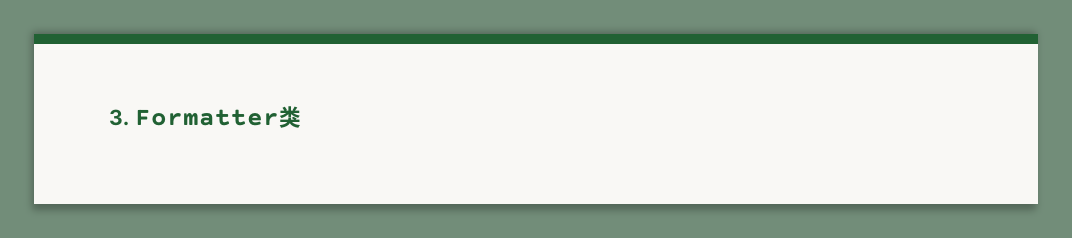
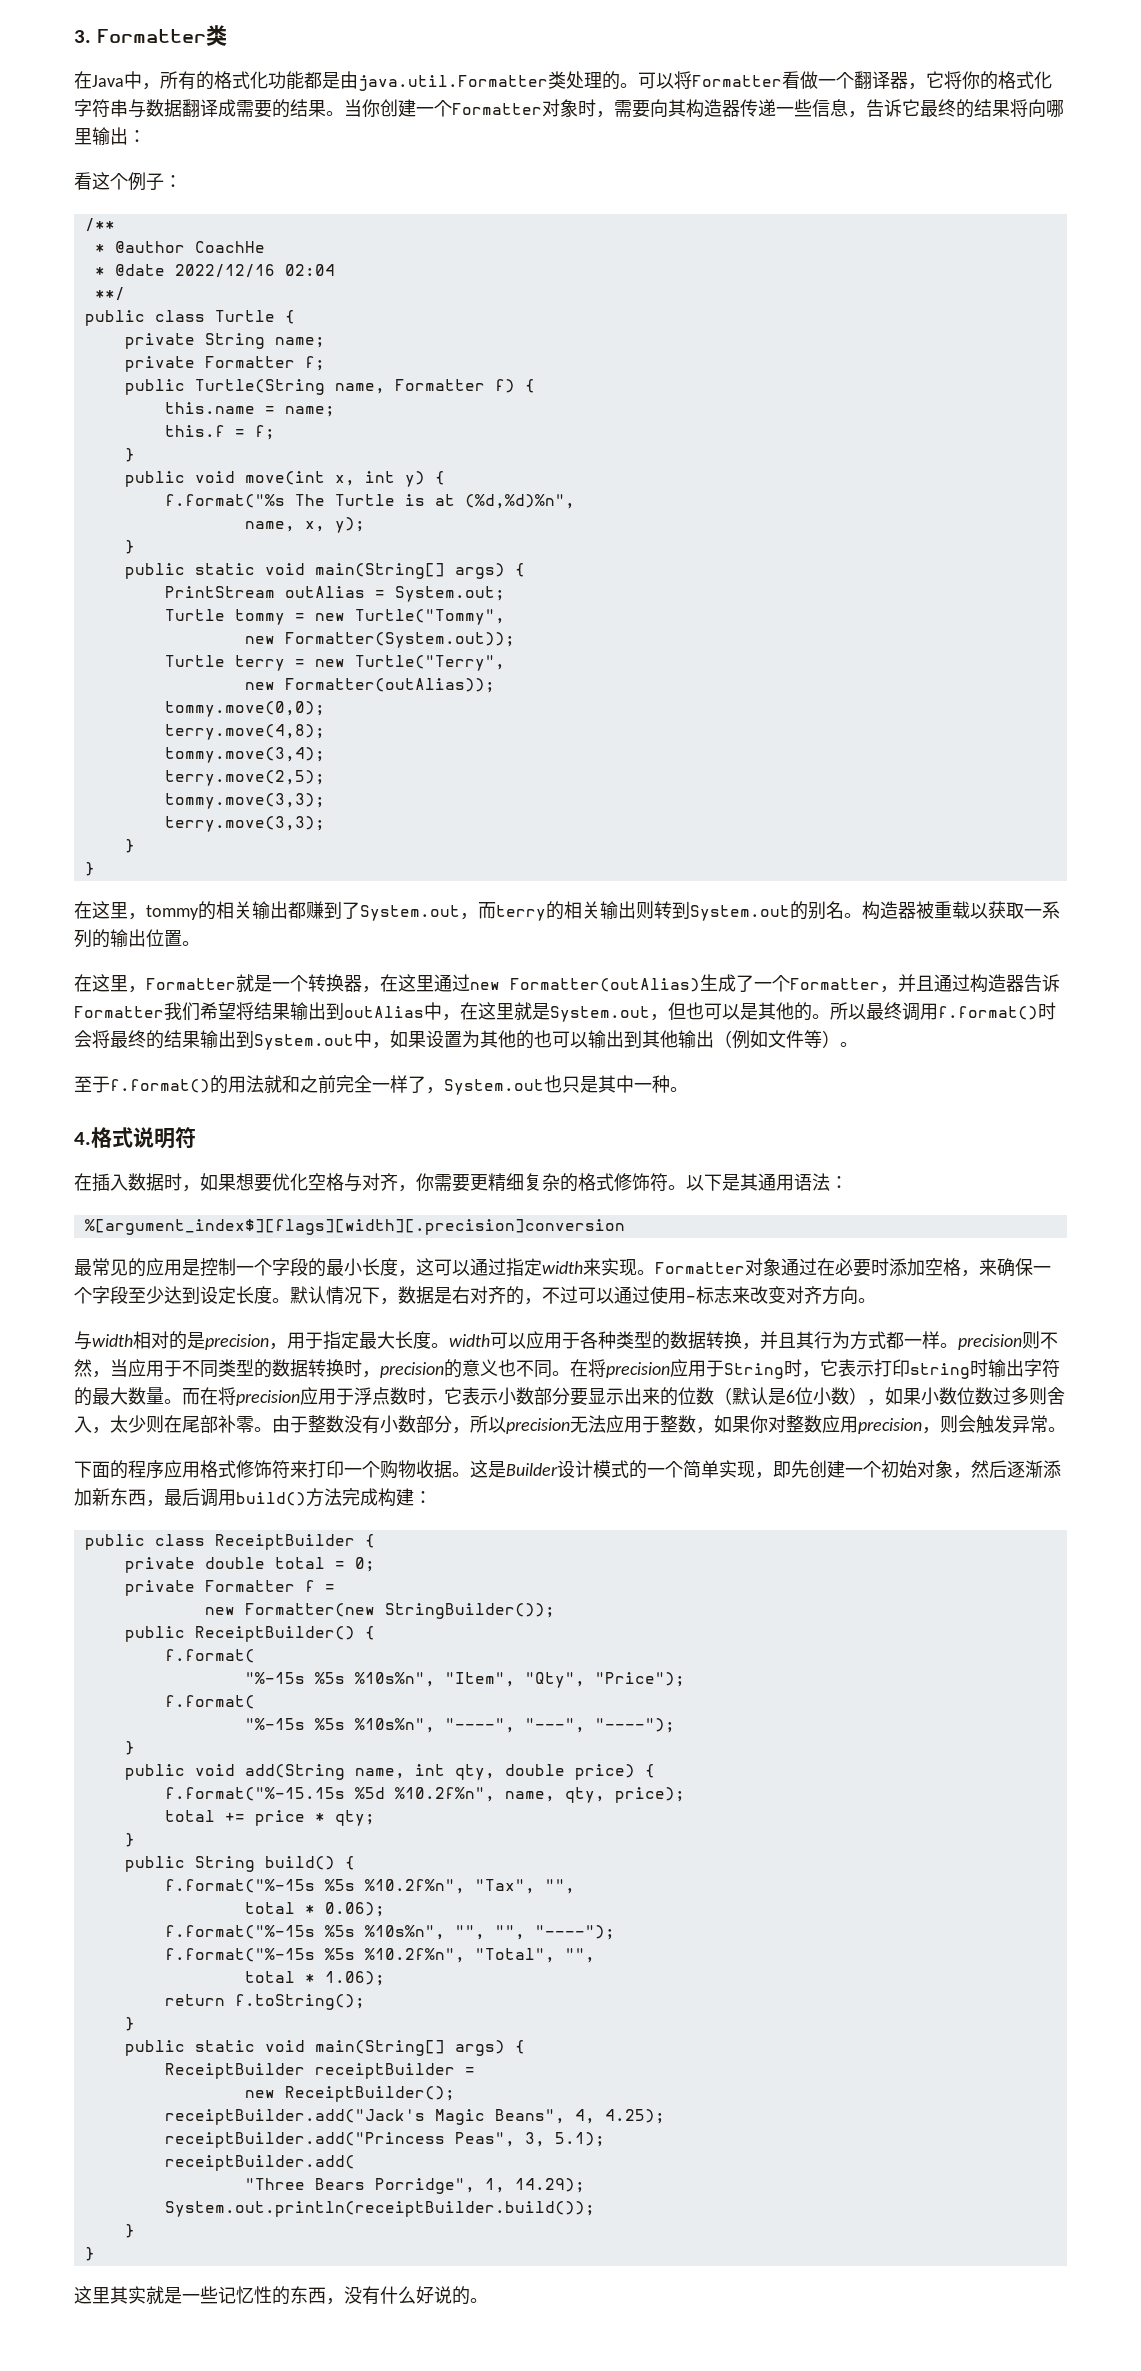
+ 在Java中，所有的格式化功能都是由java.util.Formatter类处理的。可以将Formatter看做一个翻译器，它将你的格式化字符串与数据翻译成需要的结果。当你创建一个Formatter对象时，需要向其构造器传递一些信息，告诉它最终的结果将向哪里输出：
+ 看这个例子：
+ /**
+ * @author CoachHe
+ * @date 2022/12/16 02:04
+ **/
+ public class Turtle {
+ private String name;
+ private Formatter f;
+ public Turtle(String name, Formatter f) {
+ this.name = name;
+ this.f = f;
+ }
+ public void move(int x, int y) {
+ f.format("%s The Turtle is at (%d,%d)%n",
+ name, x, y);
+ }
+ public static void main(String[] args) {
+ PrintStream outAlias = System.out;
+ Turtle tommy = new Turtle("Tommy",
+ new Formatter(System.out));
+ Turtle terry = new Turtle("Terry",
+ new Formatter(outAlias));
+ tommy.move(0,0);
+ terry.move(4,8);
+ tommy.move(3,4);
+ terry.move(2,5);
+ tommy.move(3,3);
+ terry.move(3,3);
+ }
+ }
+ 在这里，tommy的相关输出都赚到了System.out，而terry的相关输出则转到System.out的别名。构造器被重载以获取一系列的输出位置。
+ 在这里，Formatter就是一个转换器，在这里通过new Formatter(outAlias)生成了一个Formatter，并且通过构造器告诉Formatter我们希望将结果输出到outAlias中，在这里就是System.out，但也可以是其他的。所以最终调用f.format()时会将最终的结果输出到System.out中，如果设置为其他的也可以输出到其他输出（例如文件等）。
+ 至于f.format()的用法就和之前完全一样了，System.out也只是其中一种。
+ 4.格式说明符
+ 在插入数据时，如果想要优化空格与对齐，你需要更精细复杂的格式修饰符。以下是其通用语法：
+ %[argument_index$][flags][width][.precision]conversion
+ 最常见的应用是控制一个字段的最小长度，这可以通过指定width来实现。Formatter对象通过在必要时添加空格，来确保一个字段至少达到设定长度。默认情况下，数据是右对齐的，不过可以通过使用-标志来改变对齐方向。
+ 与width相对的是precision，用于指定最大长度。width可以应用于各种类型的数据转换，并且其行为方式都一样。precision则不然，当应用于不同类型的数据转换时，precision的意义也不同。在将precision应用于String时，它表示打印string时输出字符的最大数量。而在将precision应用于浮点数时，它表示小数部分要显示出来的位数（默认是6位小数），如果小数位数过多则舍入，太少则在尾部补零。由于整数没有小数部分，所以precision无法应用于整数，如果你对整数应用precision，则会触发异常。
+ 下面的程序应用格式修饰符来打印一个购物收据。这是Builder设计模式的一个简单实现，即先创建一个初始对象，然后逐渐添加新东西，最后调用build()方法完成构建：
+ public class ReceiptBuilder {
+ private double total = 0;
+ private Formatter f =
+ new Formatter(new StringBuilder());
+ public ReceiptBuilder() {
+ f.format(
+ "%-15s %5s %10s%n", "Item", "Qty", "Price");
+ f.format(
+ "%-15s %5s %10s%n", "----", "---", "----");
+ }
+ public void add(String name, int qty, double price) {
+ f.format("%-15.15s %5d %10.2f%n", name, qty, price);
+ total += price * qty;
+ }
+ public String build() {
+ f.format("%-15s %5s %10.2f%n", "Tax", "",
+ total * 0.06);
+ f.format("%-15s %5s %10s%n", "", "", "----");
+ f.format("%-15s %5s %10.2f%n", "Total", "",
+ total * 1.06);
+ return f.toString();
+ }
+ public static void main(String[] args) {
+ ReceiptBuilder receiptBuilder =
+ new ReceiptBuilder();
+ receiptBuilder.add("Jack's Magic Beans", 4, 4.25);
+ receiptBuilder.add("Princess Peas", 3, 5.1);
+ receiptBuilder.add(
+ "Three Bears Porridge", 1, 14.29);
+ System.out.println(receiptBuilder.build());
+ }
+ }
+ 这里其实就是一些记忆性的东西，没有什么好说的。

